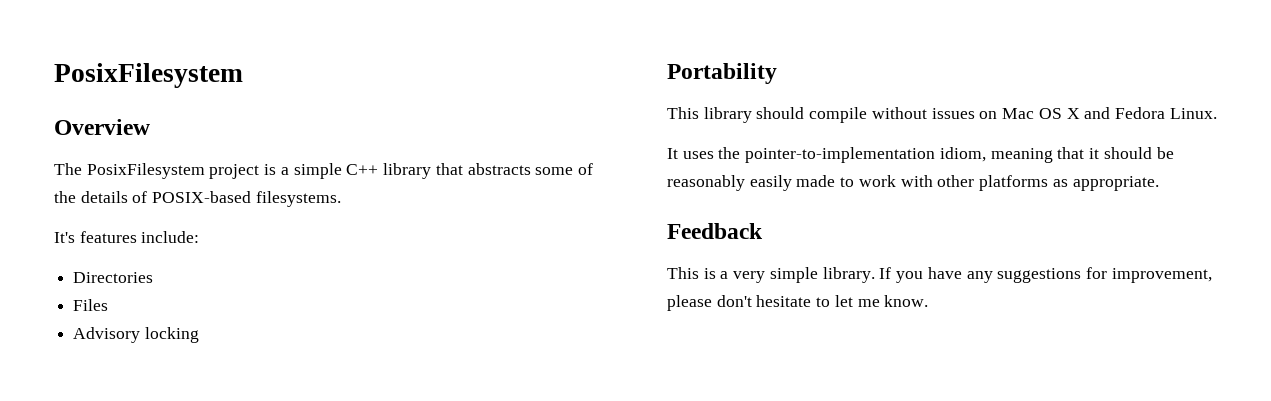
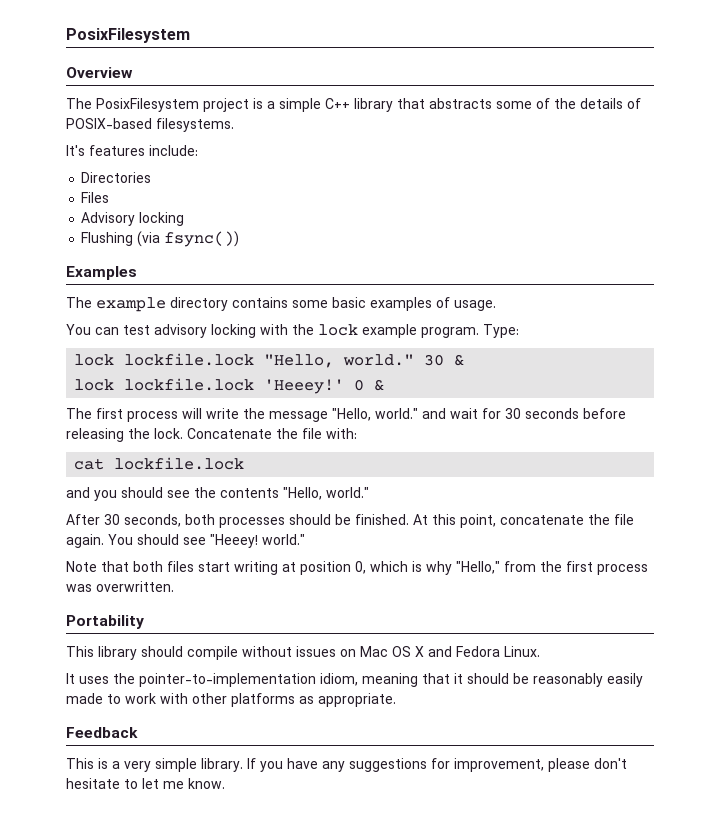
+ Flushing (via fsync())
+ Examples
+ The example directory contains some basic examples of usage.
+ You can test advisory locking with the lock example program. Type:
+ lock lockfile.lock "Hello, world." 30 &
+ lock lockfile.lock 'Heeey!' 0 &
+ The first process will write the message "Hello, world." and wait for 30 seconds before releasing the lock. Concatenate the file with:
+ cat lockfile.lock
+ and you should see the contents "Hello, world."
+ After 30 seconds, both processes should be finished. At this point, concatenate the file again. You should see "Heeey! world."
+ Note that both files start writing at position 0, which is why "Hello," from the first process was overwritten.

